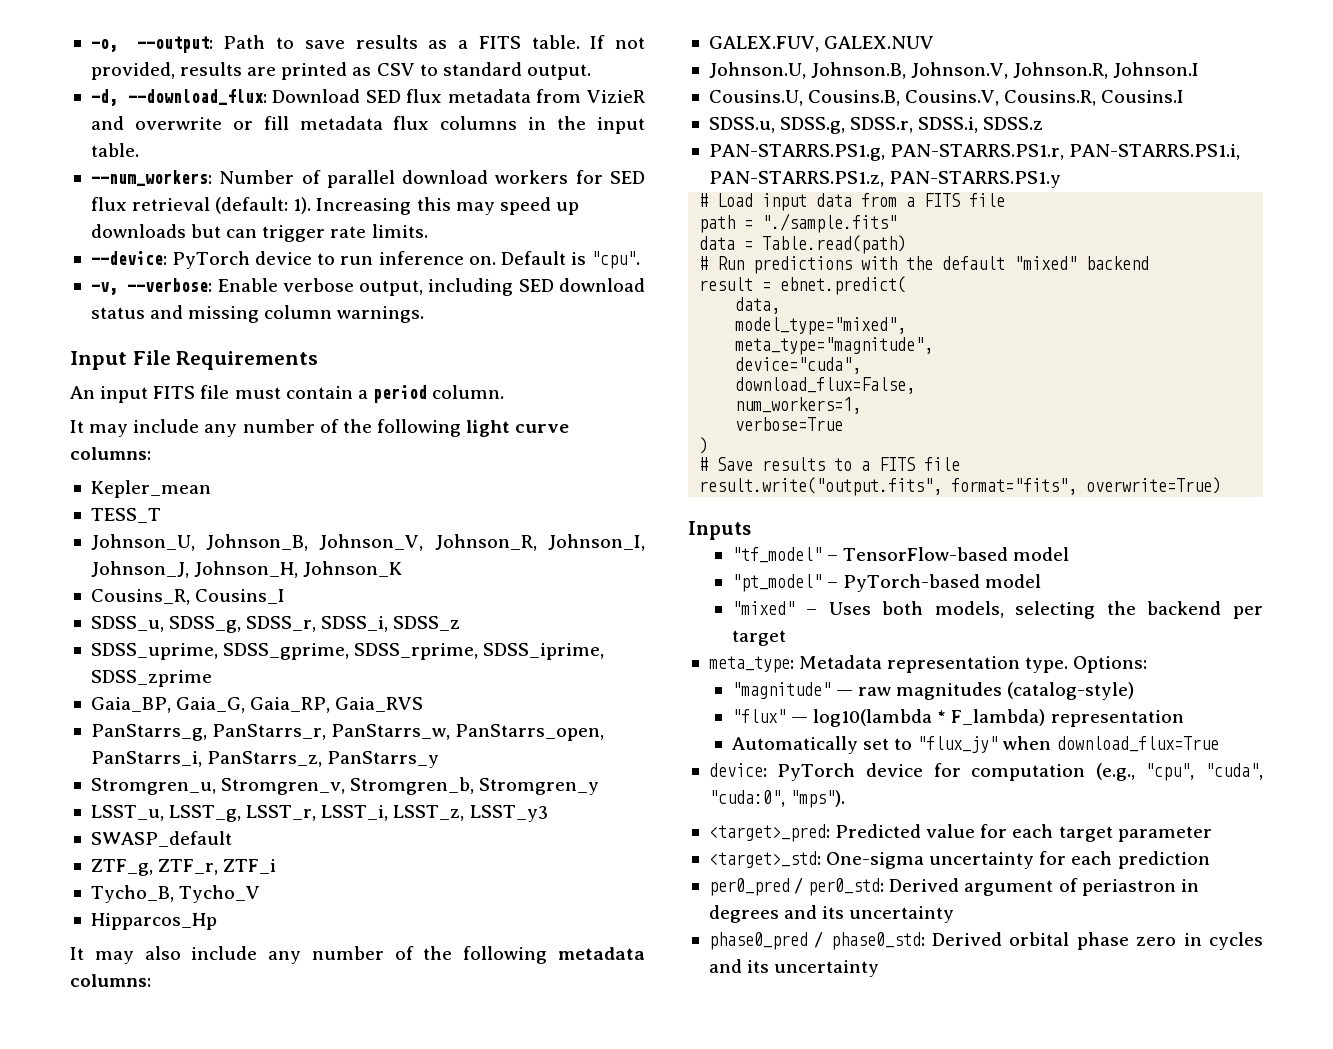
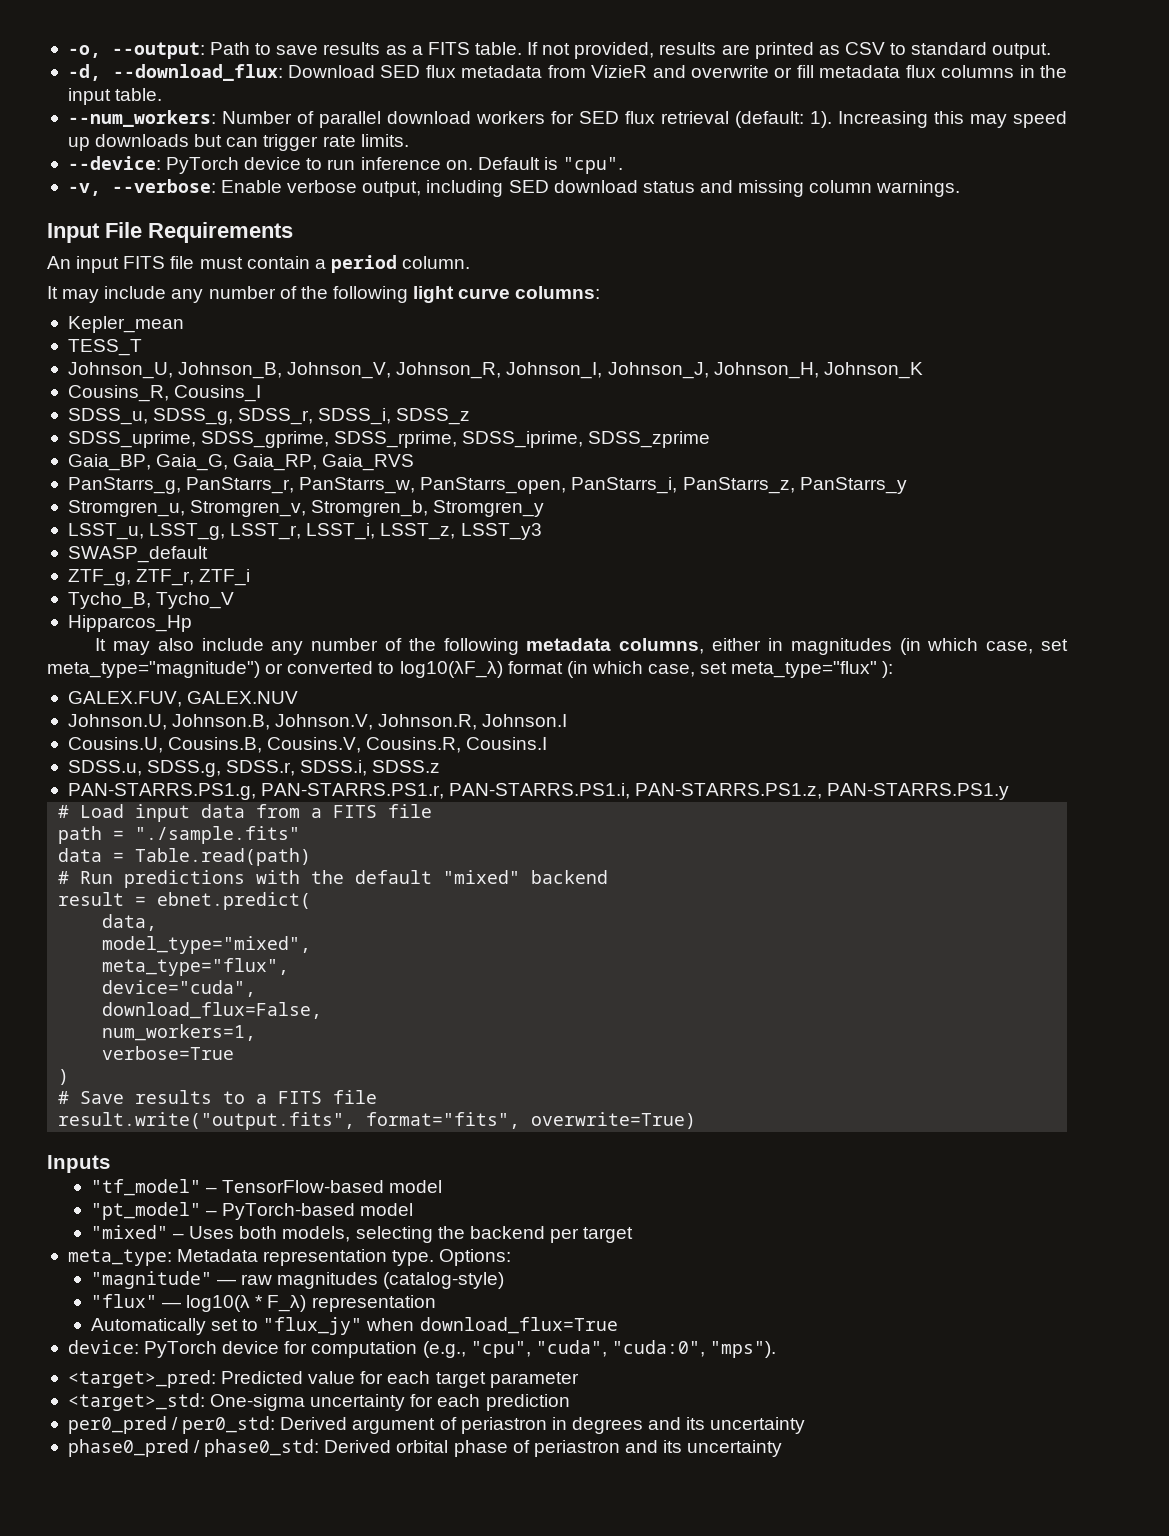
- It may also include any number of the following metadata columns:
+ It may also include any number of the following metadata columns, either in magnitudes (in which case, set meta_type="magnitude") or converted to log10(λF_λ) format (in which case, set meta_type="flux" ):
- meta_type="magnitude",
+ meta_type="flux",
- "flux" — log10(lambda * F_lambda) representation
+ "flux" — log10(λ * F_λ) representation
- phase0_pred / phase0_std: Derived orbital phase zero in cycles and its uncertainty
+ phase0_pred / phase0_std: Derived orbital phase of periastron and its uncertainty

